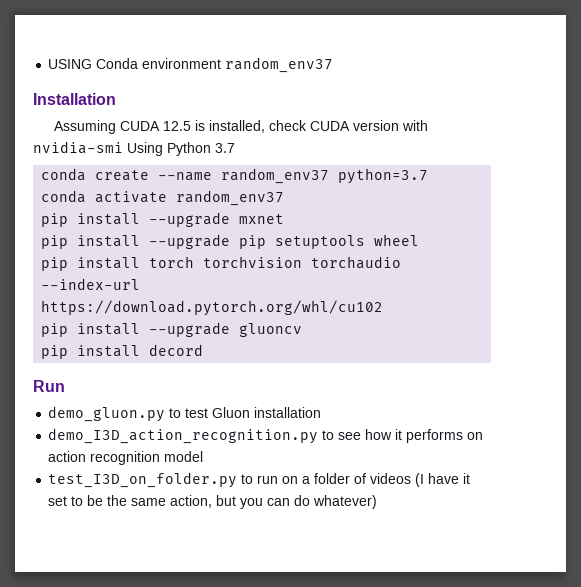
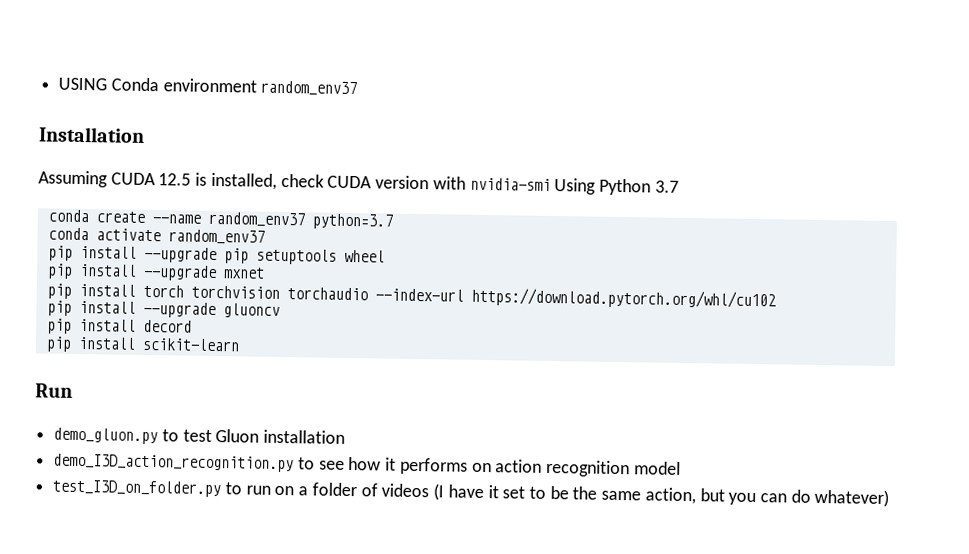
+ pip install --upgrade pip setuptools wheel
  pip install --upgrade mxnet
- pip install --upgrade pip setuptools wheel
+ pip install scikit-learn

